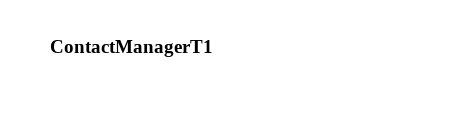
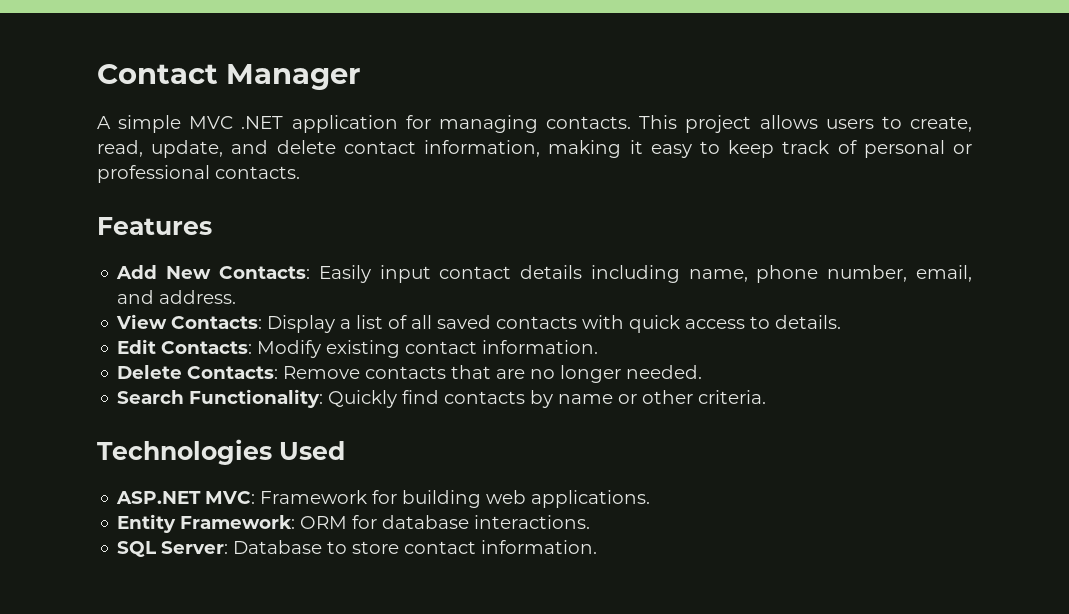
- ContactManagerT1
+ Contact Manager
+ A simple MVC .NET application for managing contacts. This project allows users to create, read, update, and delete contact information, making it easy to keep track of personal or professional contacts.
+ Features
+ Add New Contacts: Easily input contact details including name, phone number, email, and address.
+ View Contacts: Display a list of all saved contacts with quick access to details.
+ Edit Contacts: Modify existing contact information.
+ Delete Contacts: Remove contacts that are no longer needed.
+ Search Functionality: Quickly find contacts by name or other criteria.
+ Technologies Used
+ ASP.NET MVC: Framework for building web applications.
+ Entity Framework: ORM for database interactions.
+ SQL Server: Database to store contact information.

